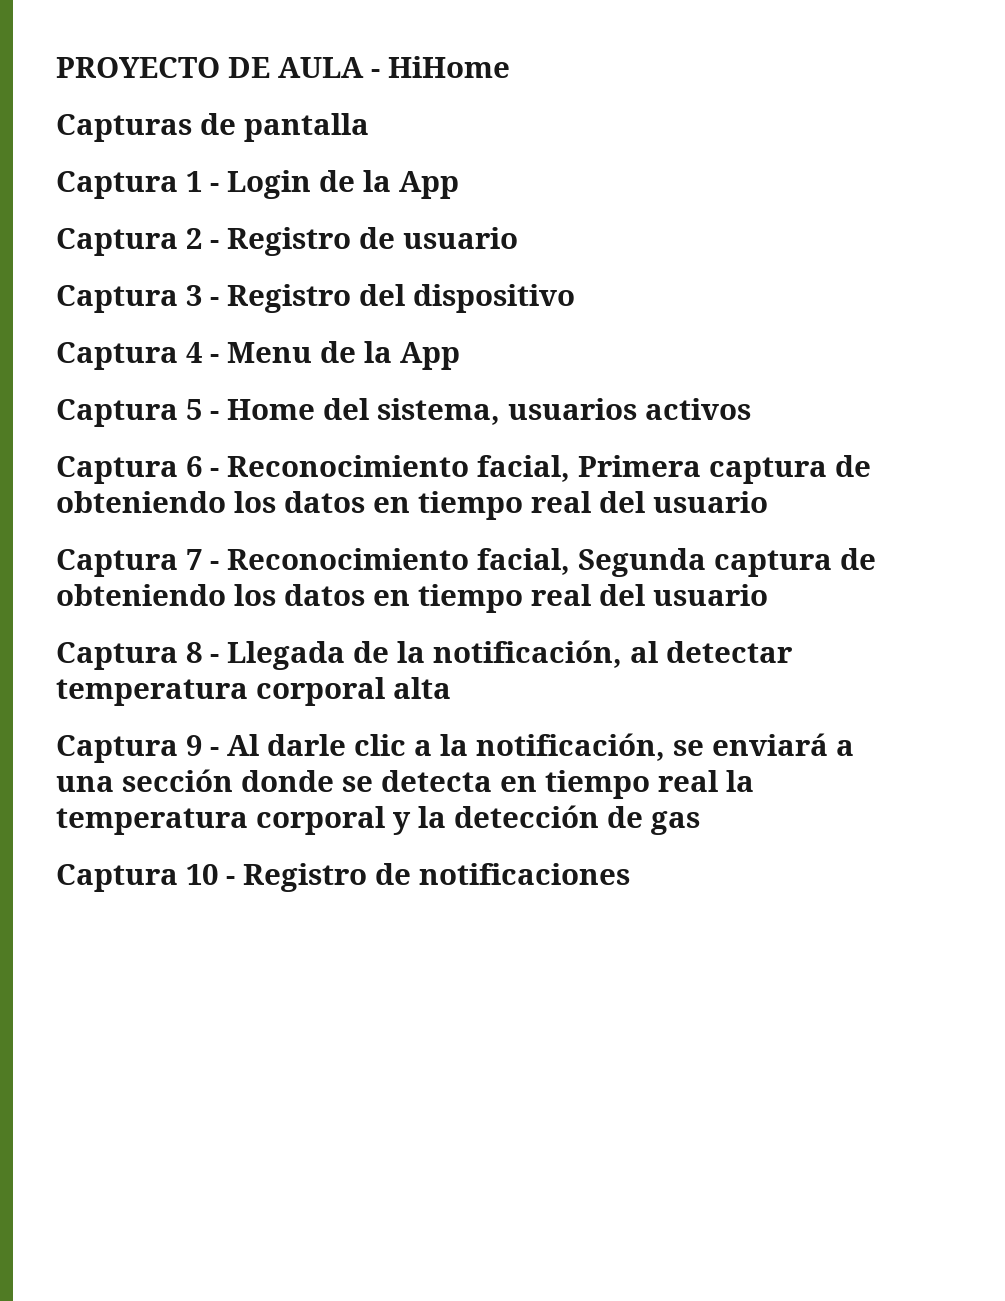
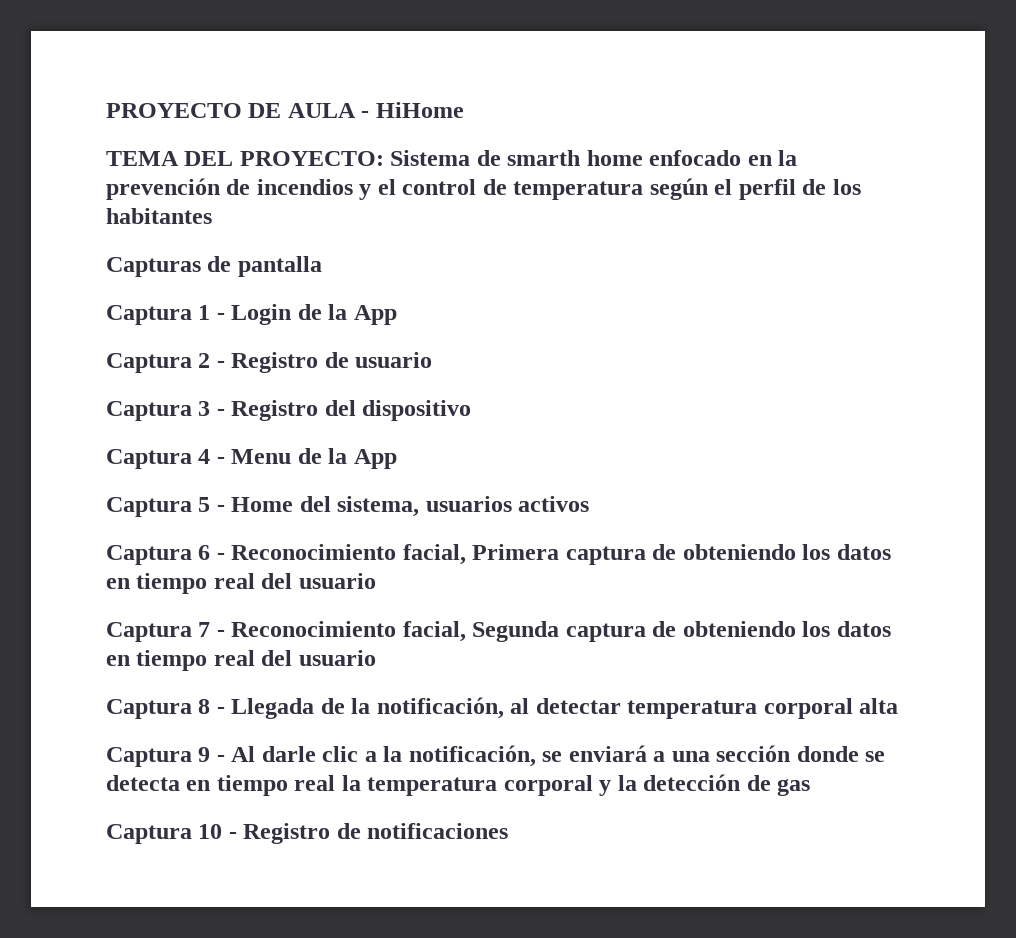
+ TEMA DEL PROYECTO: Sistema de smarth home enfocado en la prevención de incendios y el control de temperatura según el perfil de los habitantes

